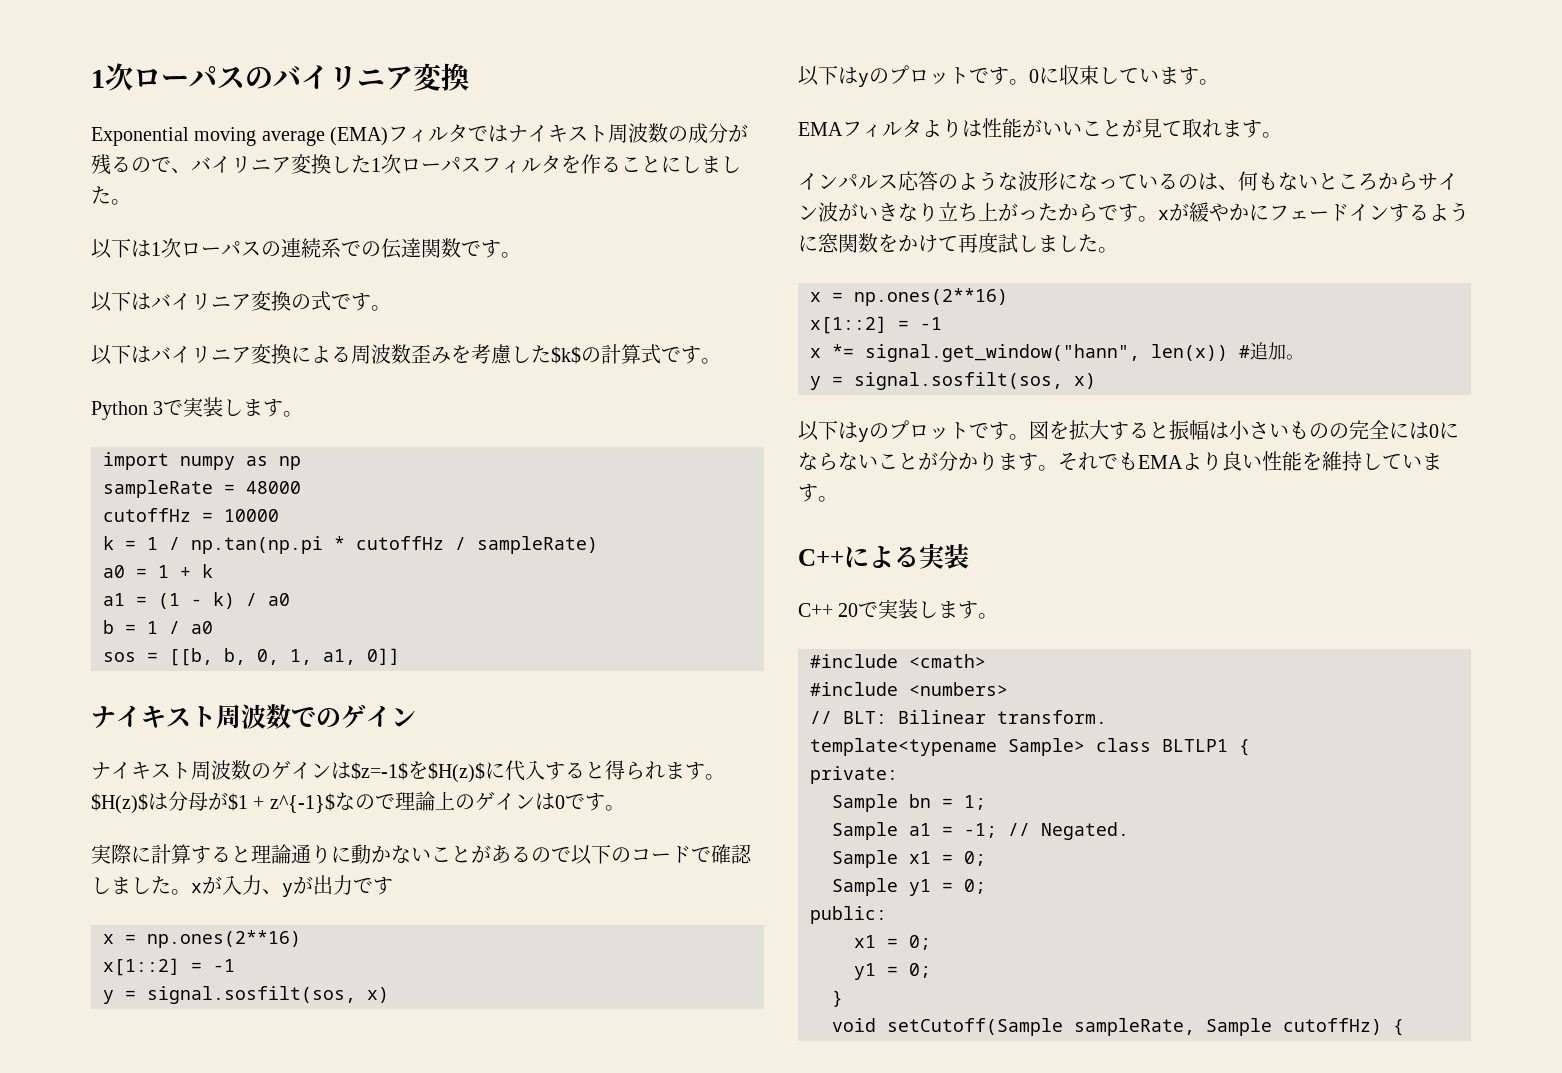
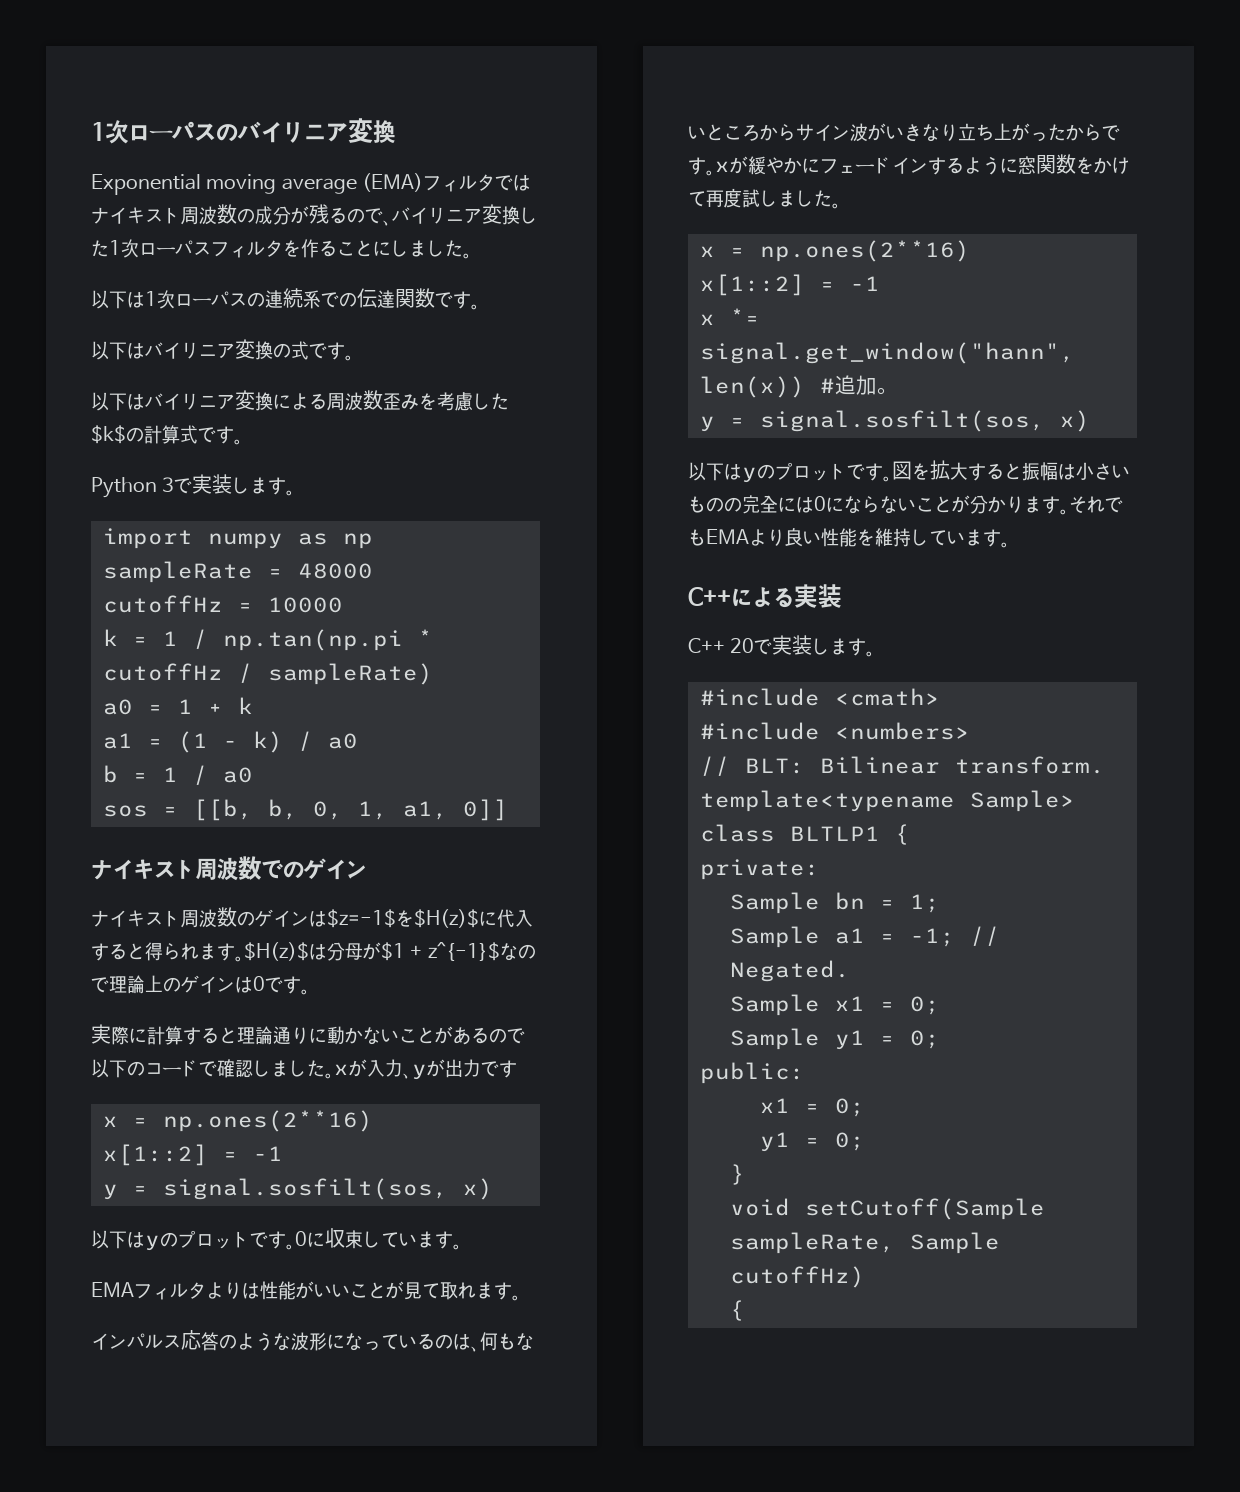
- void setCutoff(Sample sampleRate, Sample cutoffHz) {
+ void setCutoff(Sample sampleRate, Sample cutoffHz)
+ {

